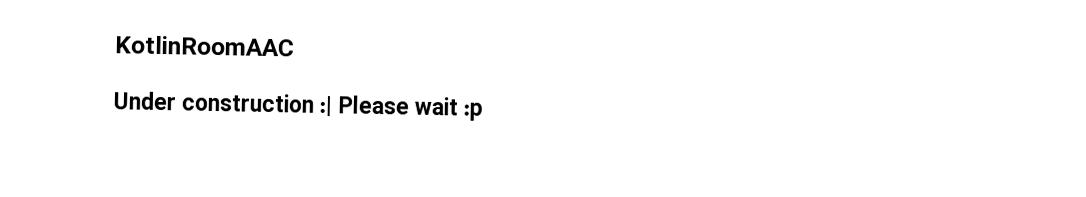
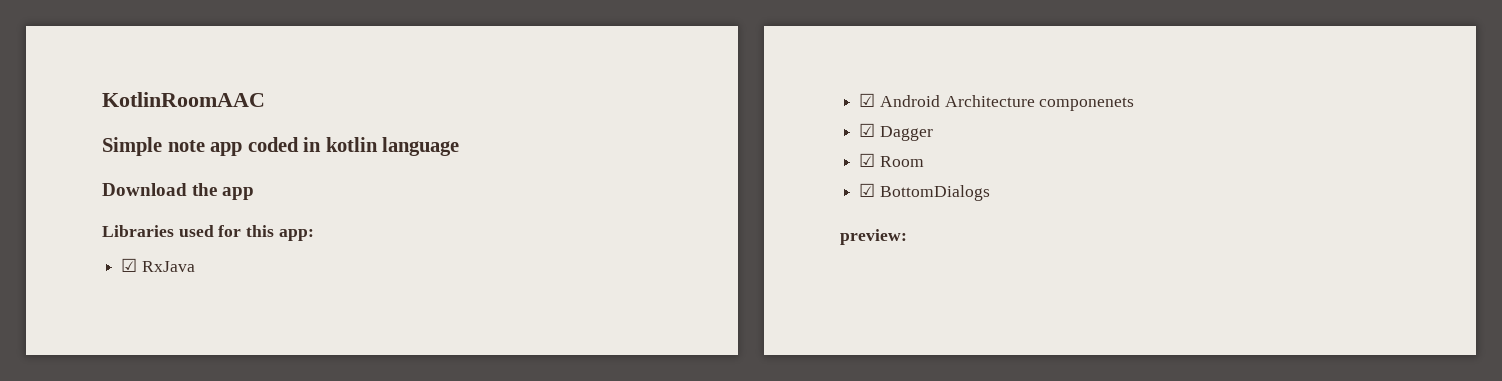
- Under construction :| Please wait :p
+ Simple note app coded in kotlin language
+ Download the app
+ Libraries used for this app:
+ ☑ RxJava
+ ☑ Android Architecture componenets
+ ☑ Dagger
+ ☑ Room
+ ☑ BottomDialogs
+ preview:

